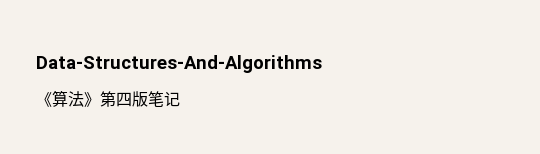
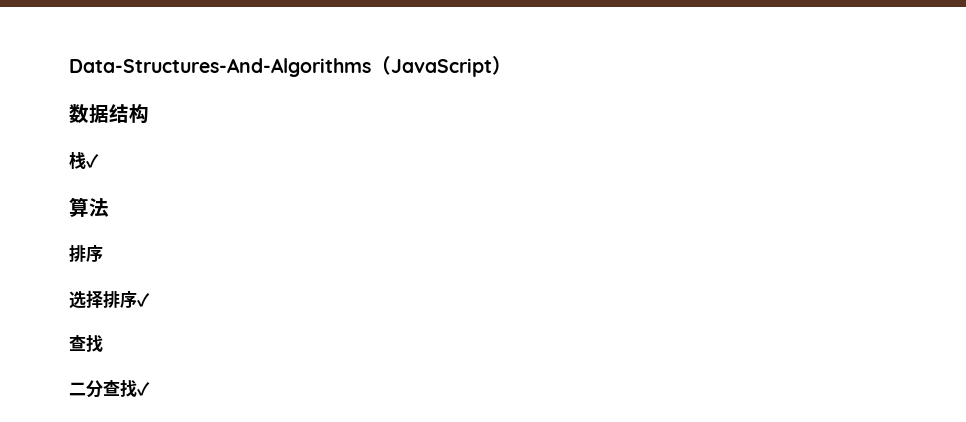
- Data-Structures-And-Algorithms
- 《算法》第四版笔记
+ Data-Structures-And-Algorithms（JavaScript）
+ 数据结构
+ 栈✓
+ 算法
+ 排序
+ 选择排序✓
+ 查找
+ 二分查找✓

